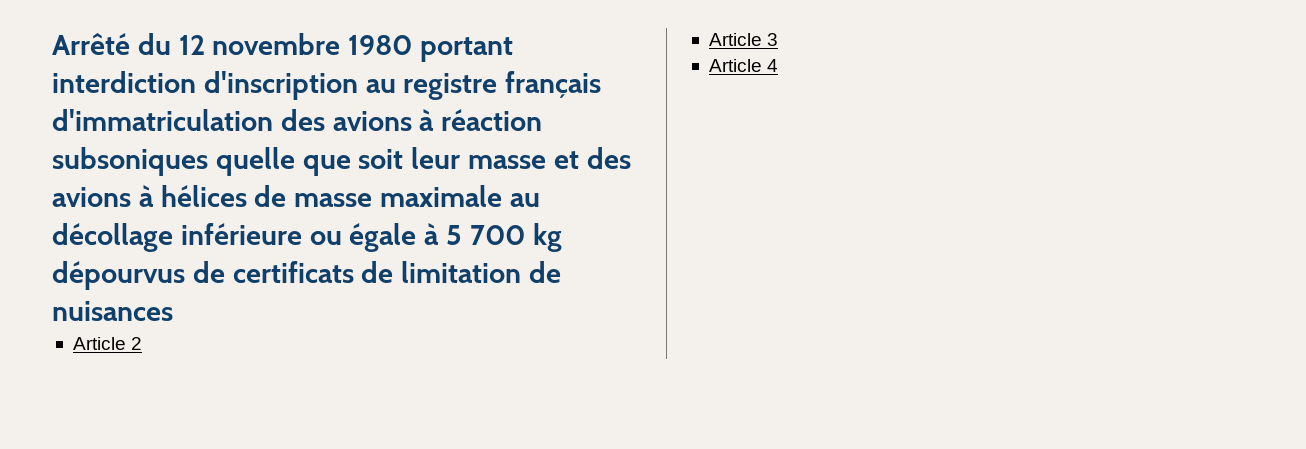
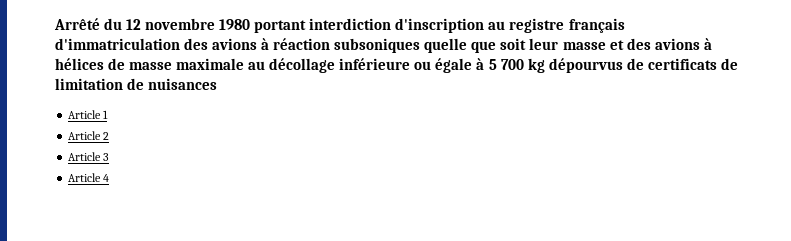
+ Article 1

